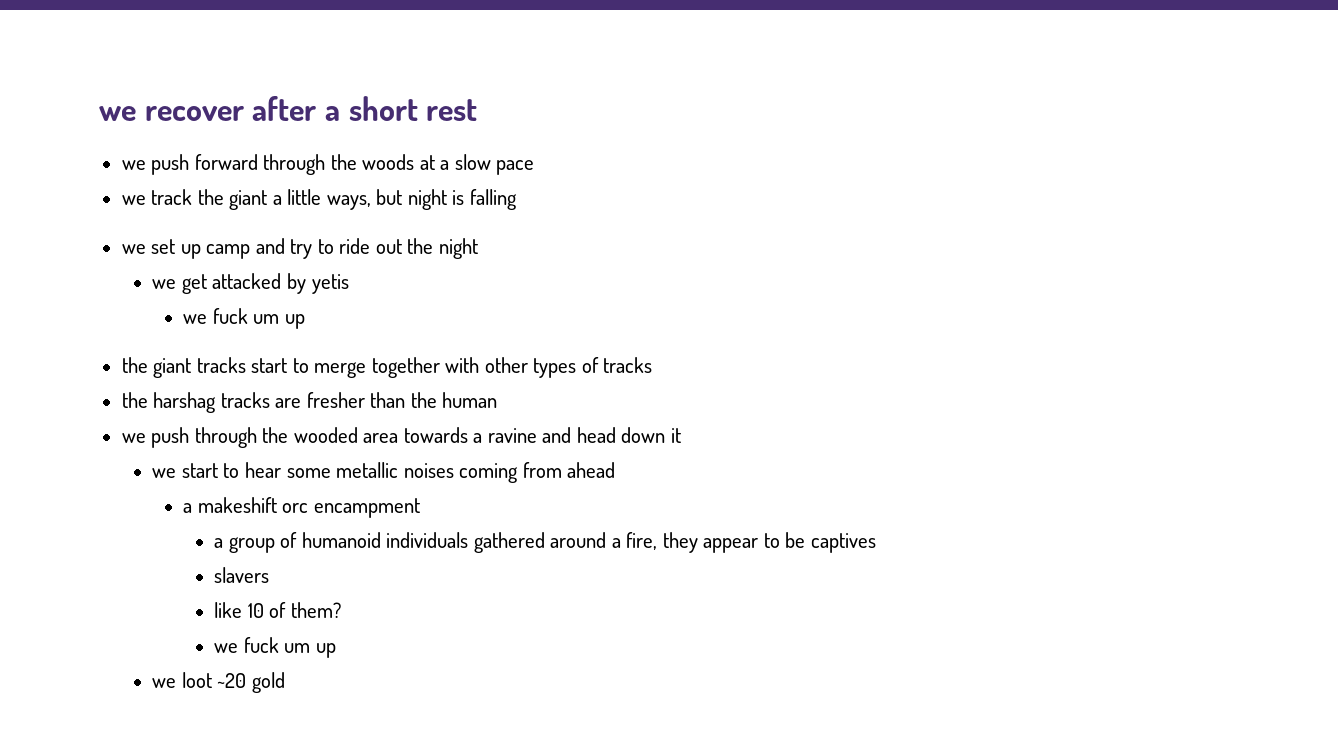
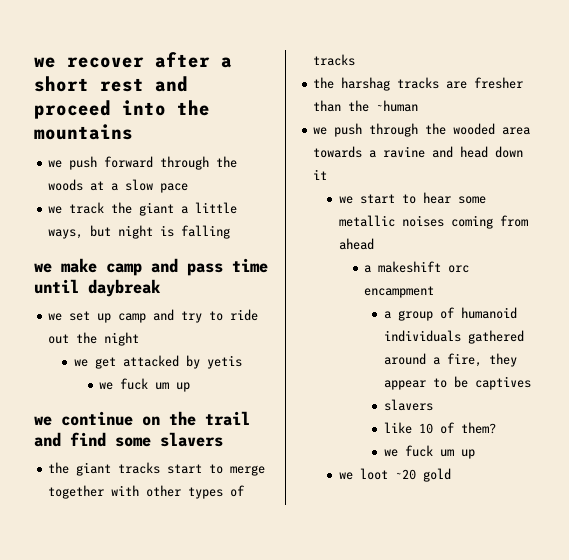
- we recover after a short rest
+ we recover after a short rest and proceed into the mountains
+ we make camp and pass time until daybreak
+ we continue on the trail and find some slavers
- the harshag tracks are fresher than the human
+ the harshag tracks are fresher than the ~human

